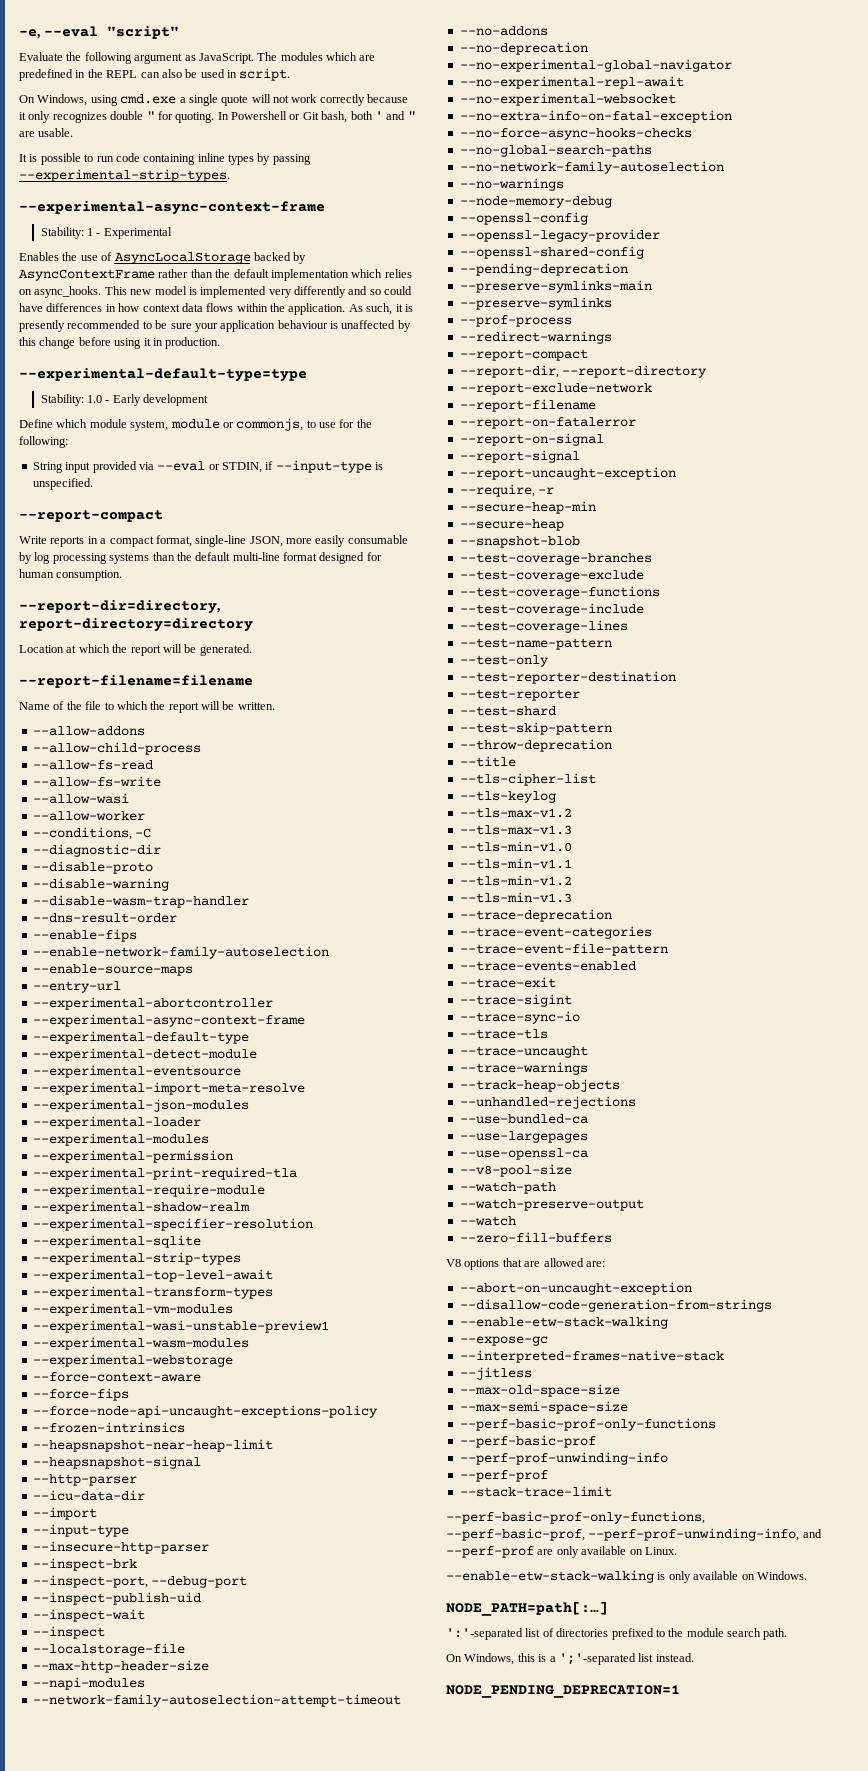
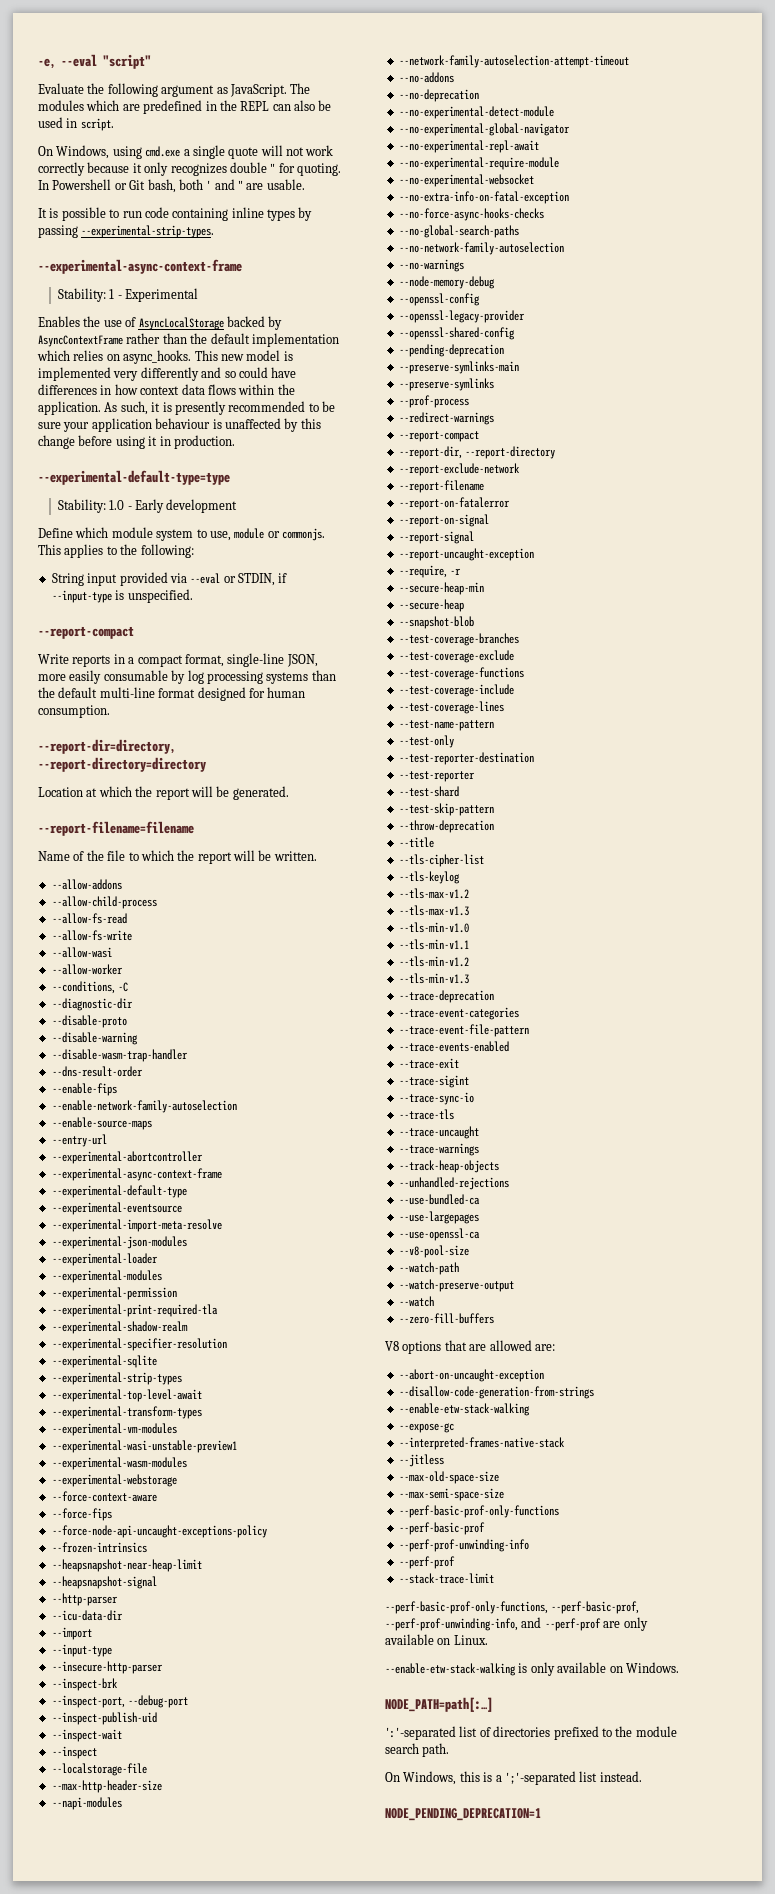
- Define which module system, module or commonjs, to use for the following:
+ Define which module system to use, module or commonjs. This applies to the following:
- --report-dir=directory, report-directory=directory
+ --report-dir=directory, --report-directory=directory
- --experimental-detect-module
- --experimental-require-module
+ --no-experimental-detect-module
+ --no-experimental-require-module

